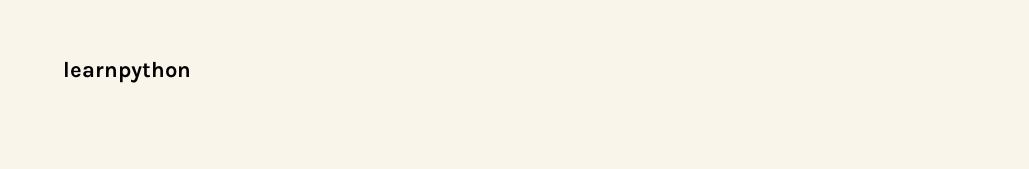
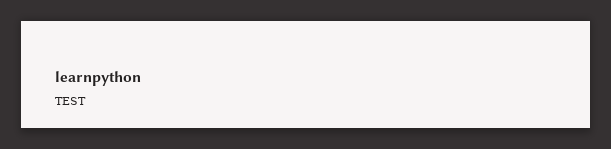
+ TEST

